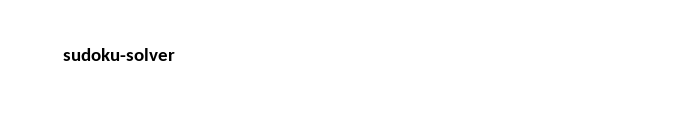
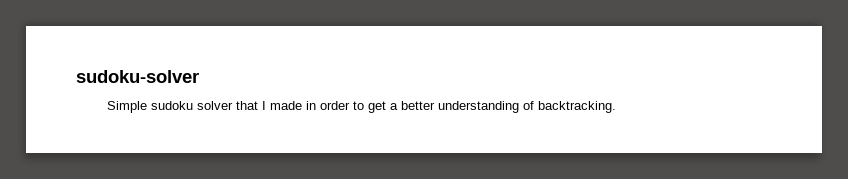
+ Simple sudoku solver that I made in order to get a better understanding of backtracking.

